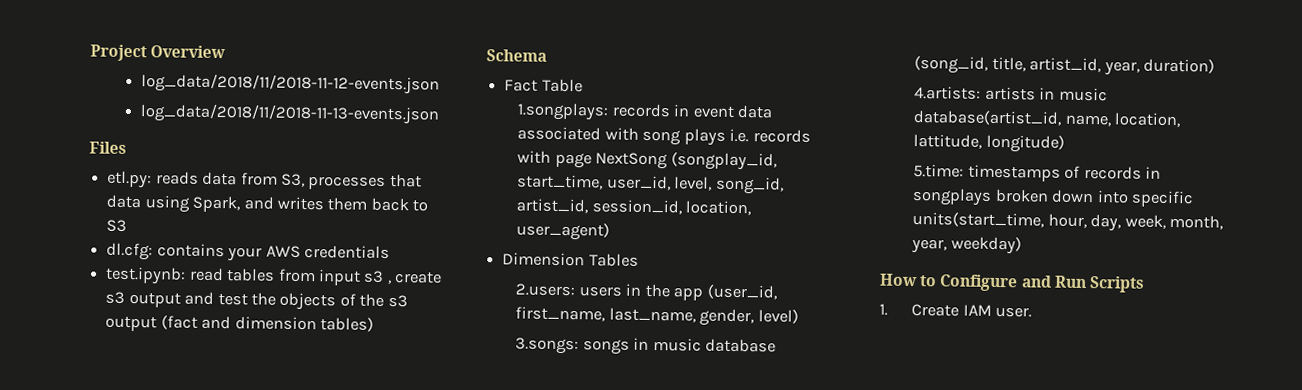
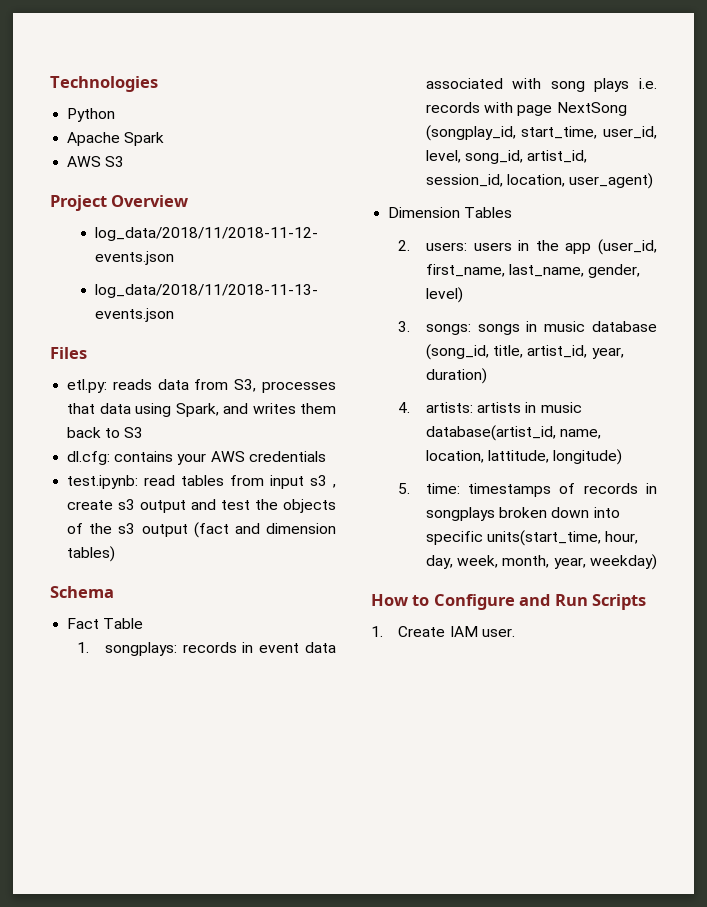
+ Technologies
+ Python
+ Apache Spark
+ AWS S3
- 1.songplays: records in event data associated with song plays i.e. records with page NextSong (songplay_id, start_time, user_id, level, song_id, artist_id, session_id, location, user_agent)
+ 1. songplays: records in event data associated with song plays i.e. records with page NextSong (songplay_id, start_time, user_id, level, song_id, artist_id, session_id, location, user_agent)
- 2.users: users in the app (user_id, first_name, last_name, gender, level)
+ 2. users: users in the app (user_id, first_name, last_name, gender, level)
- 3.songs: songs in music database (song_id, title, artist_id, year, duration)
+ 3. songs: songs in music database (song_id, title, artist_id, year, duration)
- 4.artists: artists in music database(artist_id, name, location, lattitude, longitude)
+ 4. artists: artists in music database(artist_id, name, location, lattitude, longitude)
- 5.time: timestamps of records in songplays broken down into specific units(start_time, hour, day, week, month, year, weekday)
+ 5. time: timestamps of records in songplays broken down into specific units(start_time, hour, day, week, month, year, weekday)

